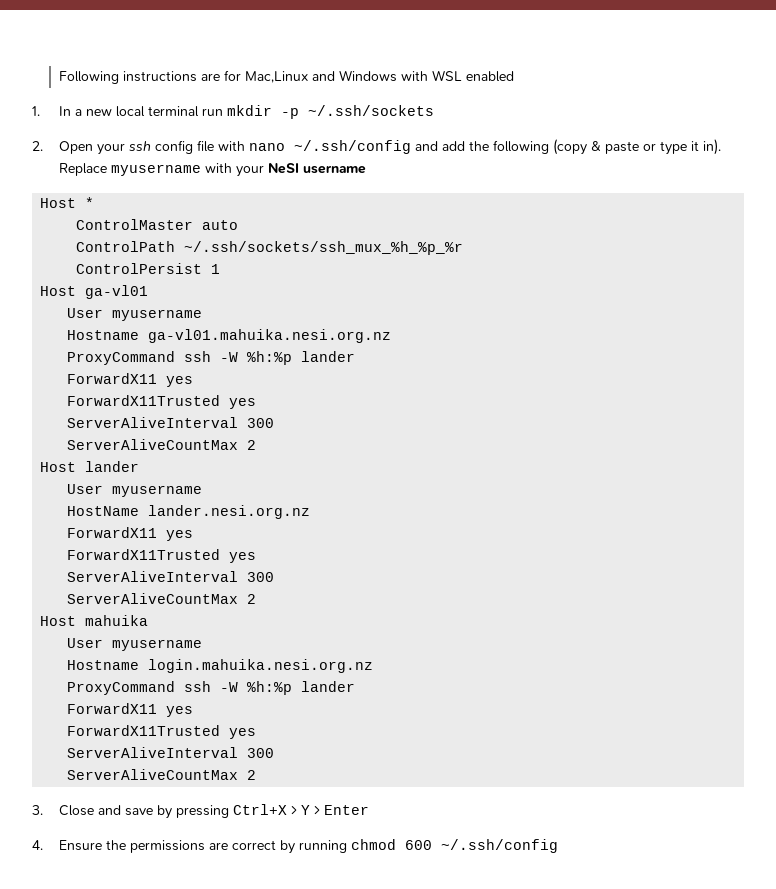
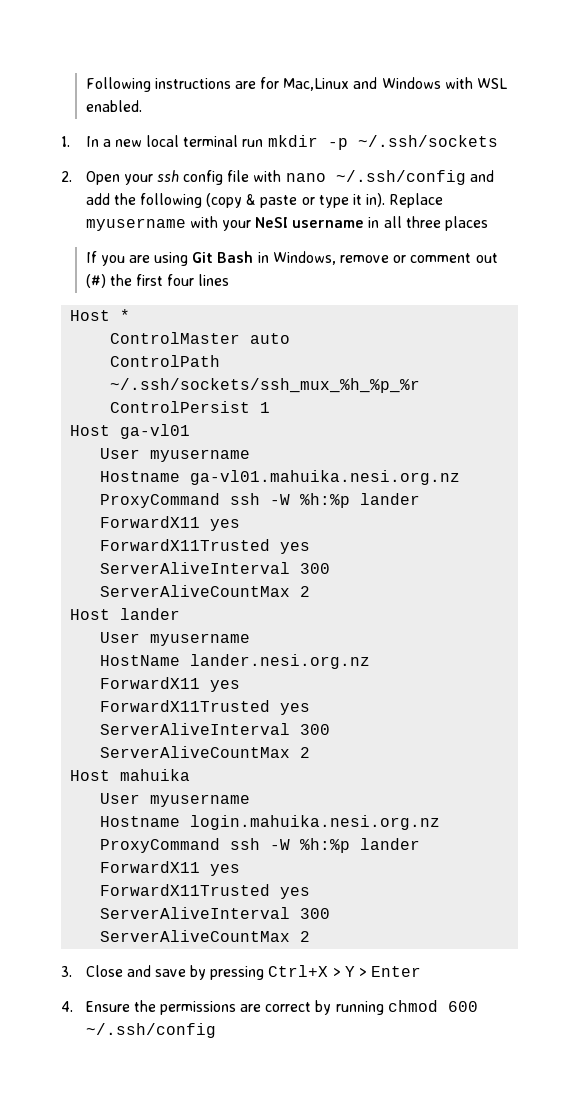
- Following instructions are for Mac,Linux and Windows with WSL enabled
+ Following instructions are for Mac,Linux and Windows with WSL enabled.
- Replace myusername with your NeSI username
+ Replace myusername with your NeSI username in all three places
+ If you are using Git Bash in Windows, remove or comment out (#) the first four lines

